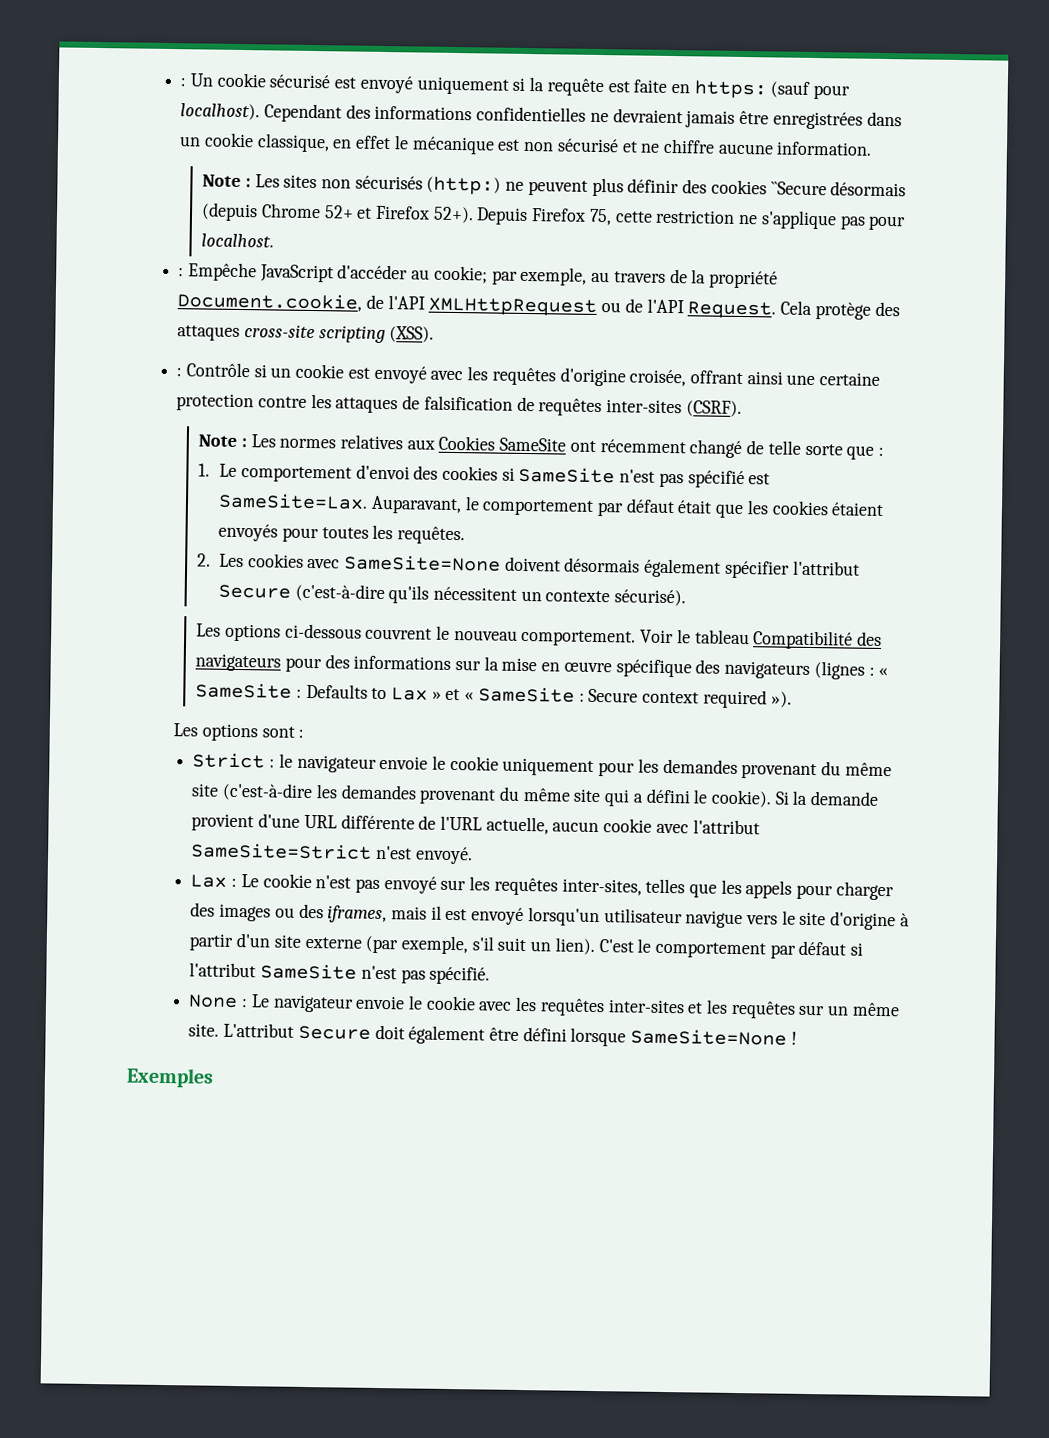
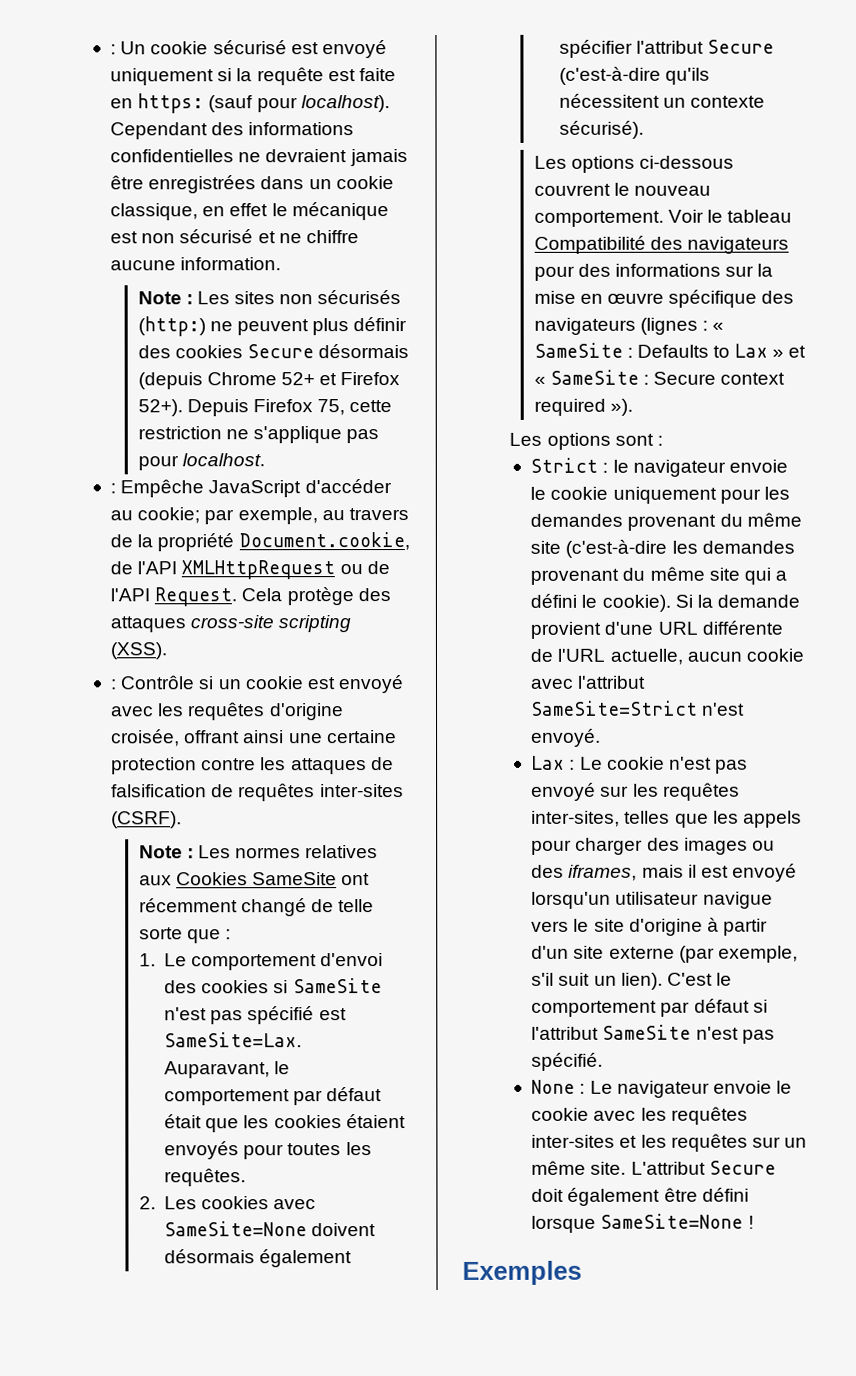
- Note : Les sites non sécurisés (http:) ne peuvent plus définir des cookies ``Secure désormais (depuis Chrome 52+ et Firefox 52+).
+ Note : Les sites non sécurisés (http:) ne peuvent plus définir des cookies Secure désormais (depuis Chrome 52+ et Firefox 52+).

